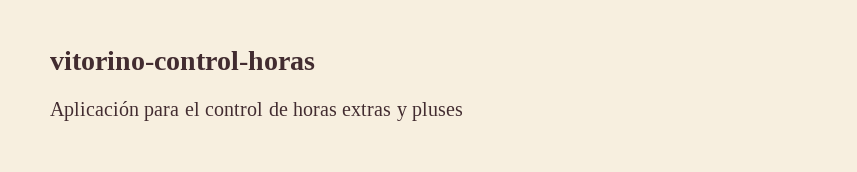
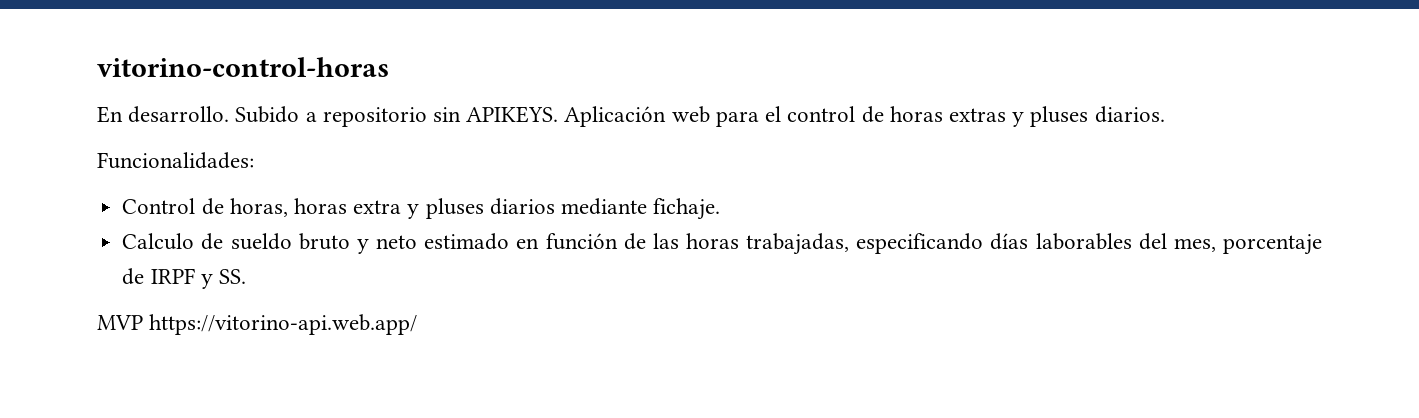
- Aplicación para el control de horas extras y pluses
+ En desarrollo. Subido a repositorio sin APIKEYS. Aplicación web para el control de horas extras y pluses diarios.
+ Funcionalidades:
+ Control de horas, horas extra y pluses diarios mediante fichaje.
+ Calculo de sueldo bruto y neto estimado en función de las horas trabajadas, especificando días laborables del mes, porcentaje de IRPF y SS.
+ MVP https://vitorino-api.web.app/

